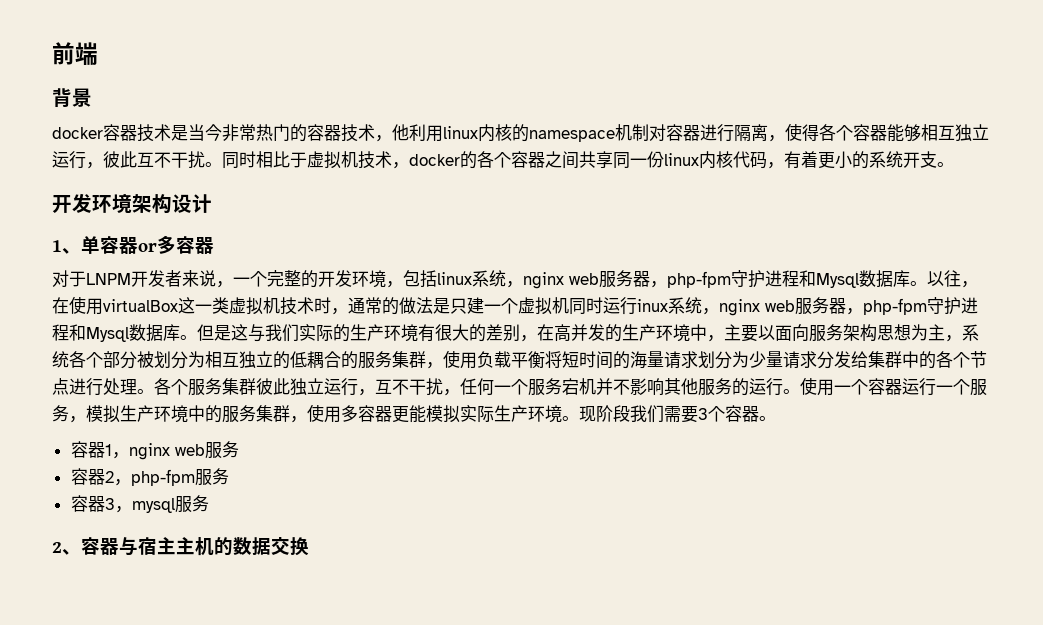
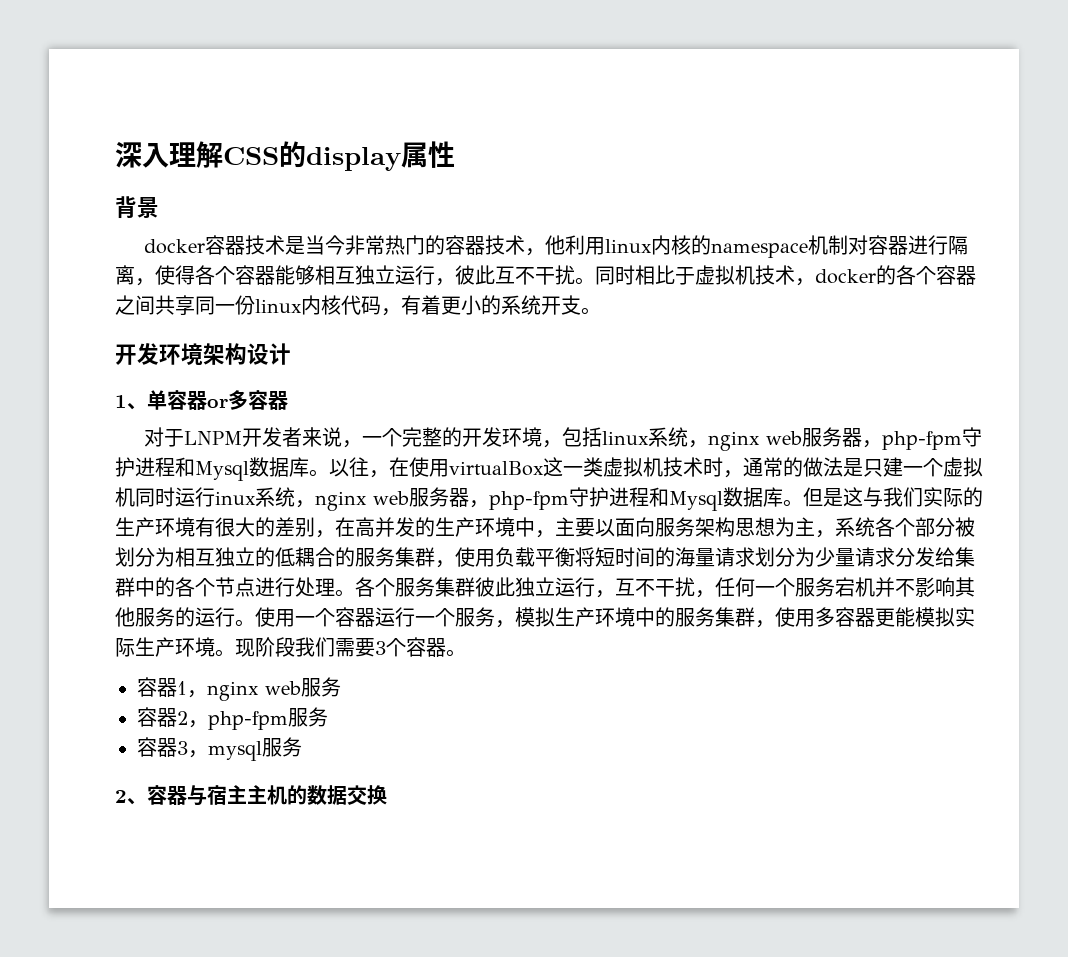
- 前端
+ 深入理解CSS的display属性

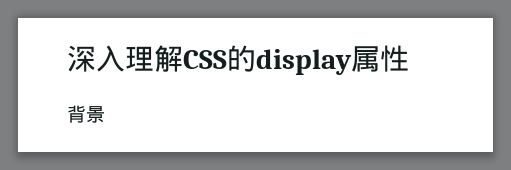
- docker容器技术是当今非常热门的容器技术，他利用linux内核的namespace机制对容器进行隔离，使得各个容器能够相互独立运行，彼此互不干扰。同时相比于虚拟机技术，docker的各个容器之间共享同一份linux内核代码，有着更小的系统开支。
- 开发环境架构设计
- 1、单容器or多容器
- 对于LNPM开发者来说，一个完整的开发环境，包括linux系统，nginx web服务器，php-fpm守护进程和Mysql数据库。以往，在使用virtualBox这一类虚拟机技术时，通常的做法是只建一个虚拟机同时运行inux系统，nginx web服务器，php-fpm守护进程和Mysql数据库。但是这与我们实际的生产环境有很大的差别，在高并发的生产环境中，主要以面向服务架构思想为主，系统各个部分被划分为相互独立的低耦合的服务集群，使用负载平衡将短时间的海量请求划分为少量请求分发给集群中的各个节点进行处理。各个服务集群彼此独立运行，互不干扰，任何一个服务宕机并不影响其他服务的运行。使用一个容器运行一个服务，模拟生产环境中的服务集群，使用多容器更能模拟实际生产环境。现阶段我们需要3个容器。
- 容器1，nginx web服务
- 容器2，php-fpm服务
- 容器3，mysql服务
- 2、容器与宿主主机的数据交换

